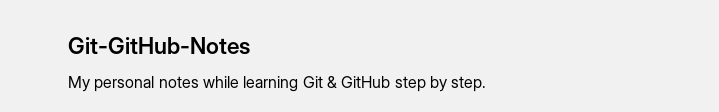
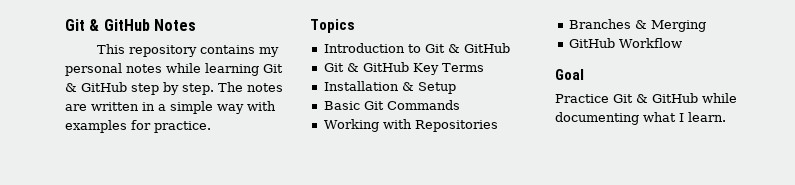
- Git-GitHub-Notes
- My personal notes while learning Git & GitHub step by step.
+ Git & GitHub Notes
+ This repository contains my personal notes while learning Git & GitHub step by step.
+ The notes are written in a simple way with examples for practice.
+ Topics
+ Introduction to Git & GitHub
+ Git & GitHub Key Terms
+ Installation & Setup
+ Basic Git Commands
+ Working with Repositories
+ Branches & Merging
+ GitHub Workflow
+ Goal
+ Practice Git & GitHub while documenting what I learn.

